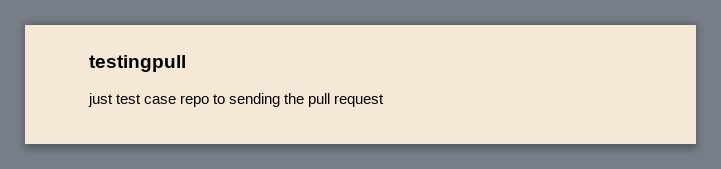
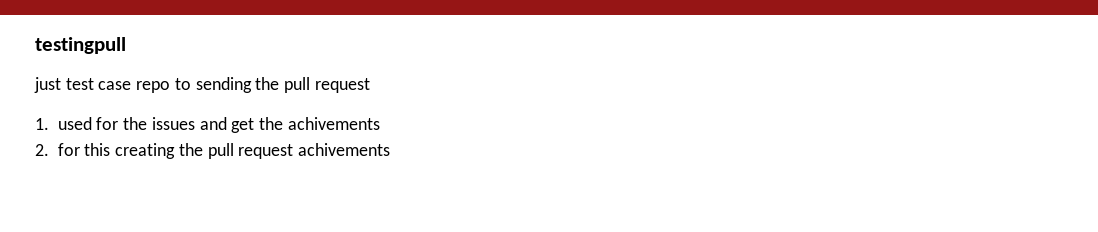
+ 1. used for the issues and get the achivements
+ 2. for this creating the pull request achivements

